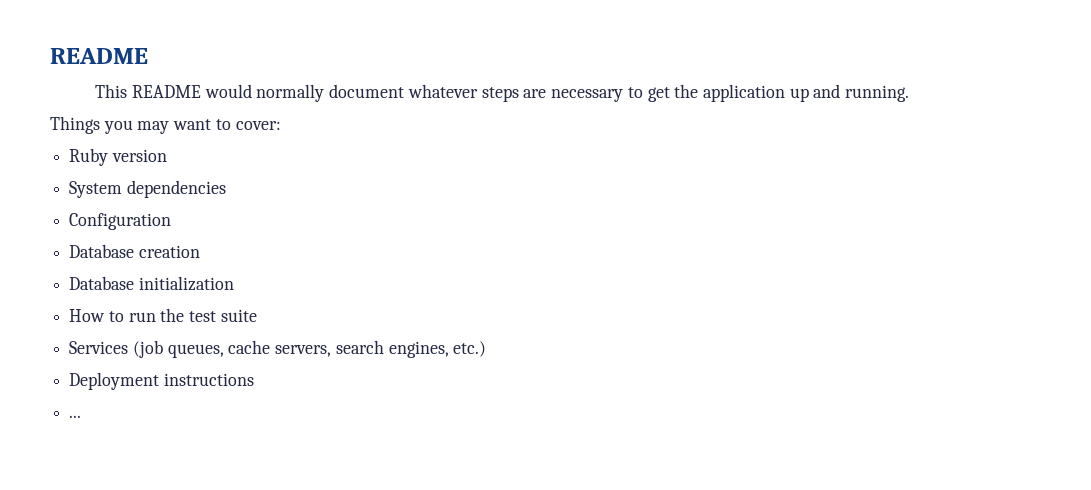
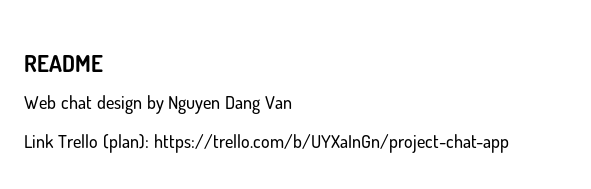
- This README would normally document whatever steps are necessary to get the application up and running.
- Things you may want to cover:
- Ruby version
- System dependencies
- Configuration
- Database creation
- Database initialization
- How to run the test suite
- Services (job queues, cache servers, search engines, etc.)
- Deployment instructions
- ...
+ Web chat design by Nguyen Dang Van
+ Link Trello (plan): https://trello.com/b/UYXaInGn/project-chat-app

